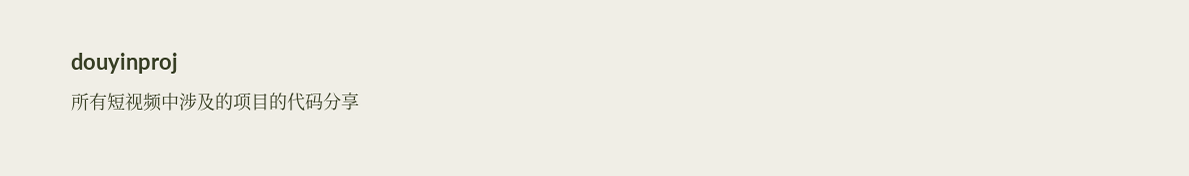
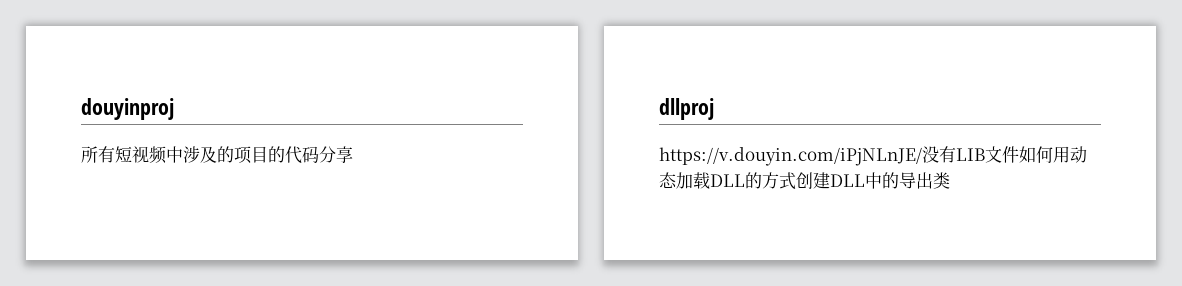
+ dllproj
+ https://v.douyin.com/iPjNLnJE/没有LIB文件如何用动态加载DLL的方式创建DLL中的导出类

